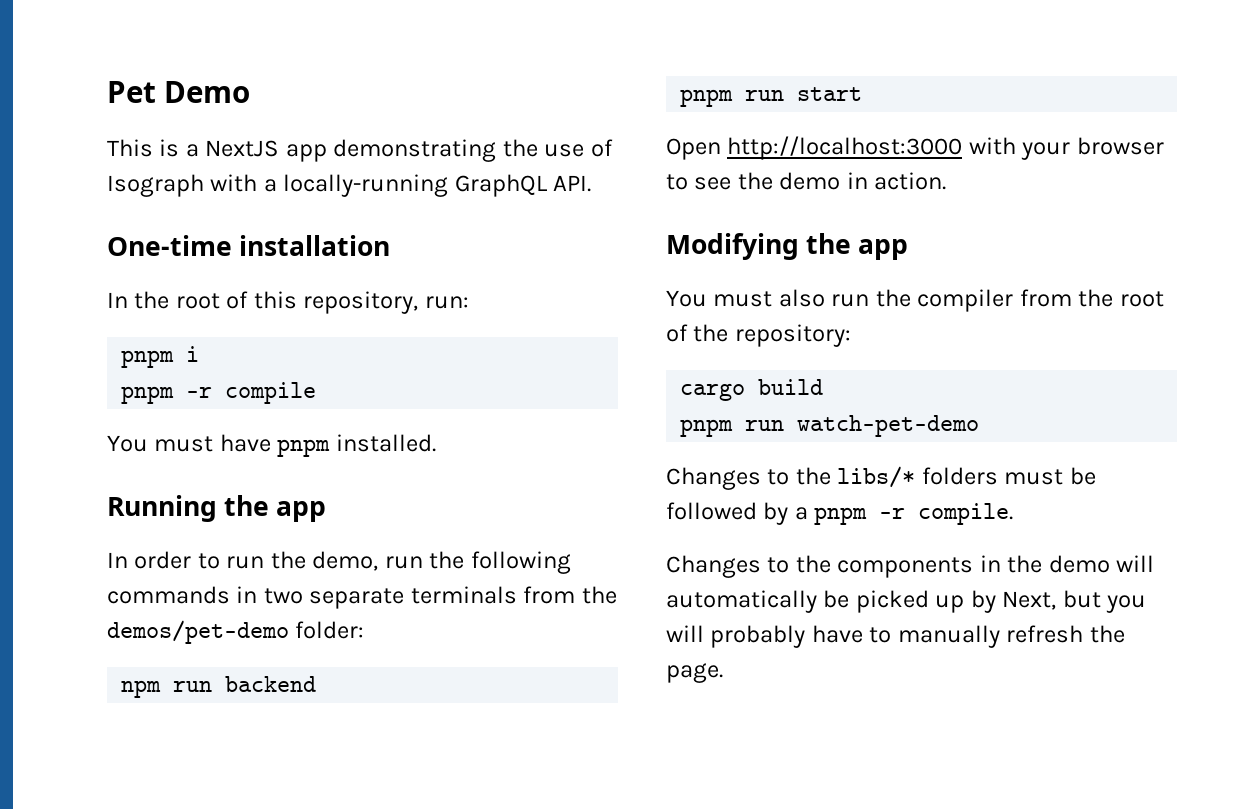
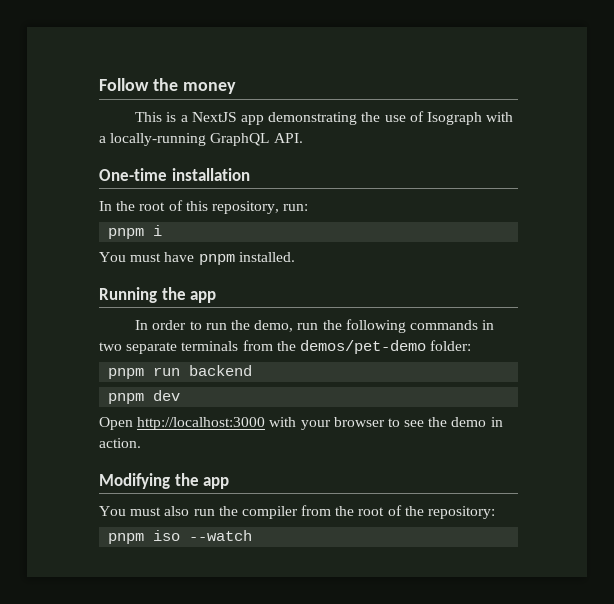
- Pet Demo
+ Follow the money
- pnpm -r compile
- npm run backend
+ pnpm run backend
- pnpm run start
+ pnpm dev
- cargo build
- pnpm run watch-pet-demo
- Changes to the libs/* folders must be followed by a pnpm -r compile.
- Changes to the components in the demo will automatically be picked up by Next, but you will probably have to manually refresh the page.
+ pnpm iso --watch

